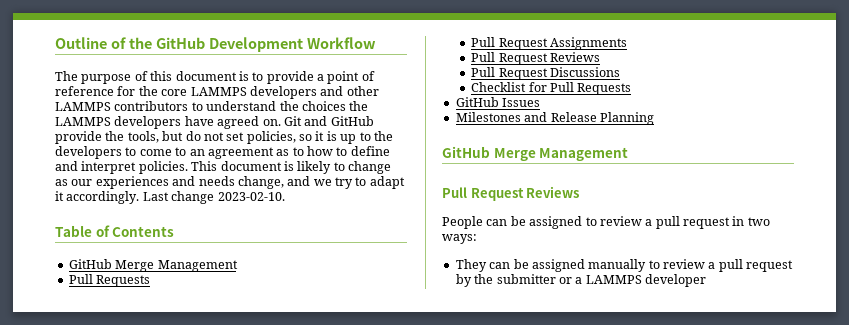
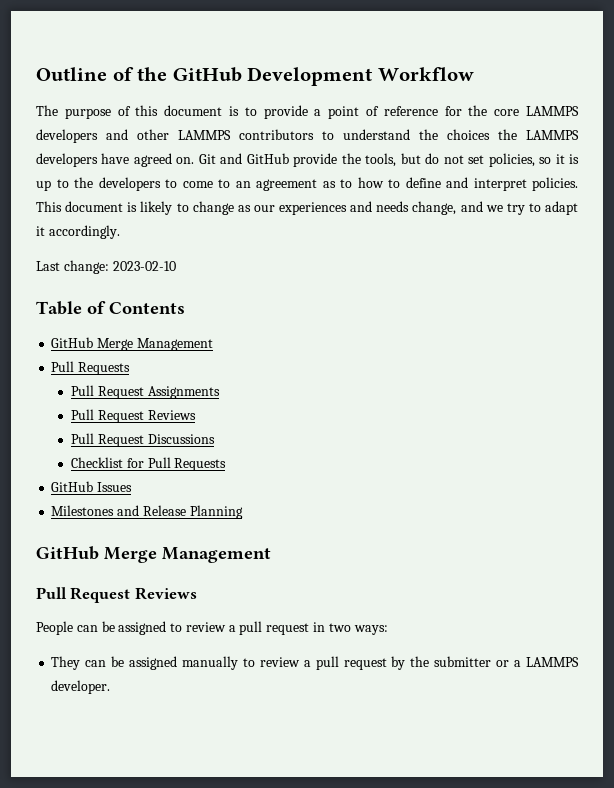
- This document is likely to change as our experiences and needs change, and we try to adapt it accordingly. Last change 2023-02-10.
+ This document is likely to change as our experiences and needs change, and we try to adapt it accordingly.
+ Last change: 2023-02-10
- They can be assigned manually to review a pull request by the submitter or a LAMMPS developer
+ They can be assigned manually to review a pull request by the submitter or a LAMMPS developer.

